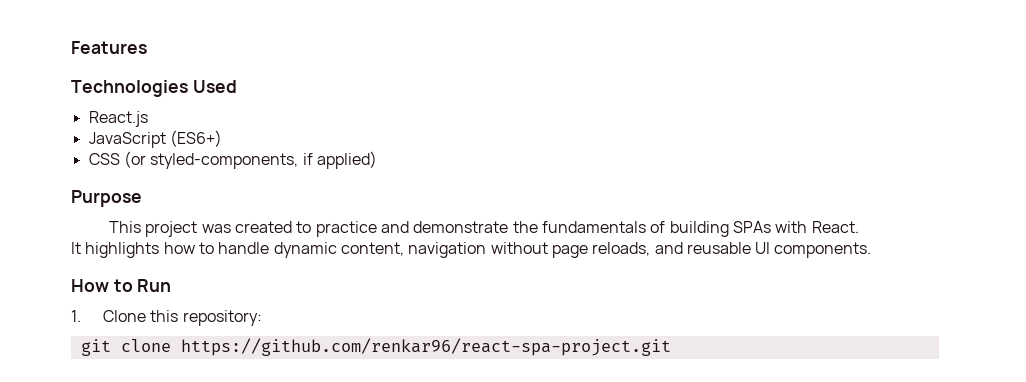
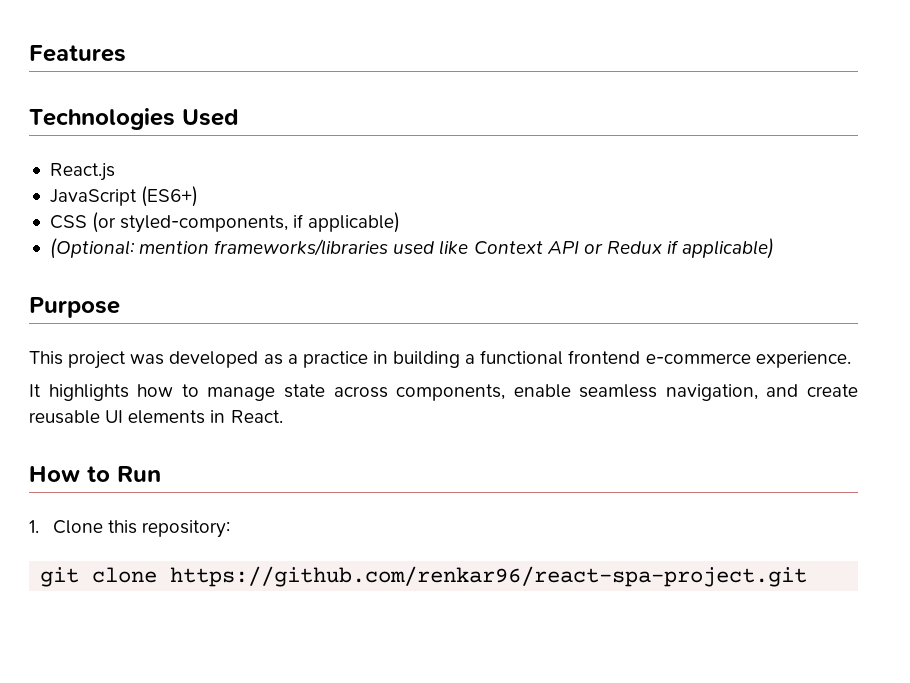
- CSS (or styled-components, if applied)
+ CSS (or styled-components, if applicable)
+ (Optional: mention frameworks/libraries used like Context API or Redux if applicable)
  Purpose
- This project was created to practice and demonstrate the fundamentals of building SPAs with React.
- It highlights how to handle dynamic content, navigation without page reloads, and reusable UI components.
+ This project was developed as a practice in building a functional frontend e-commerce experience.
+ It highlights how to manage state across components, enable seamless navigation, and create reusable UI elements in React.

